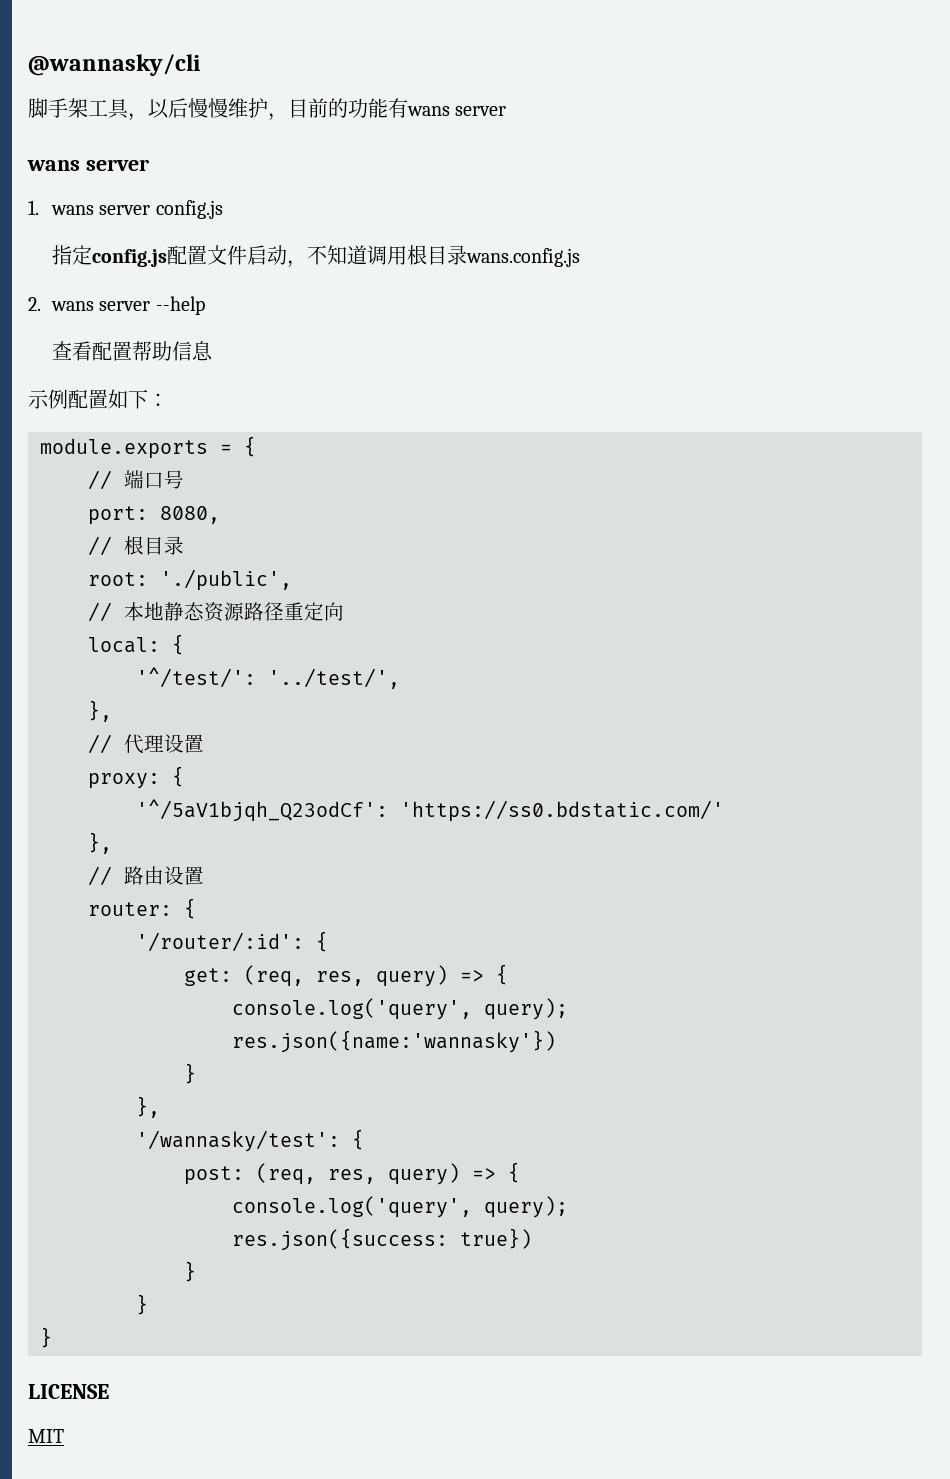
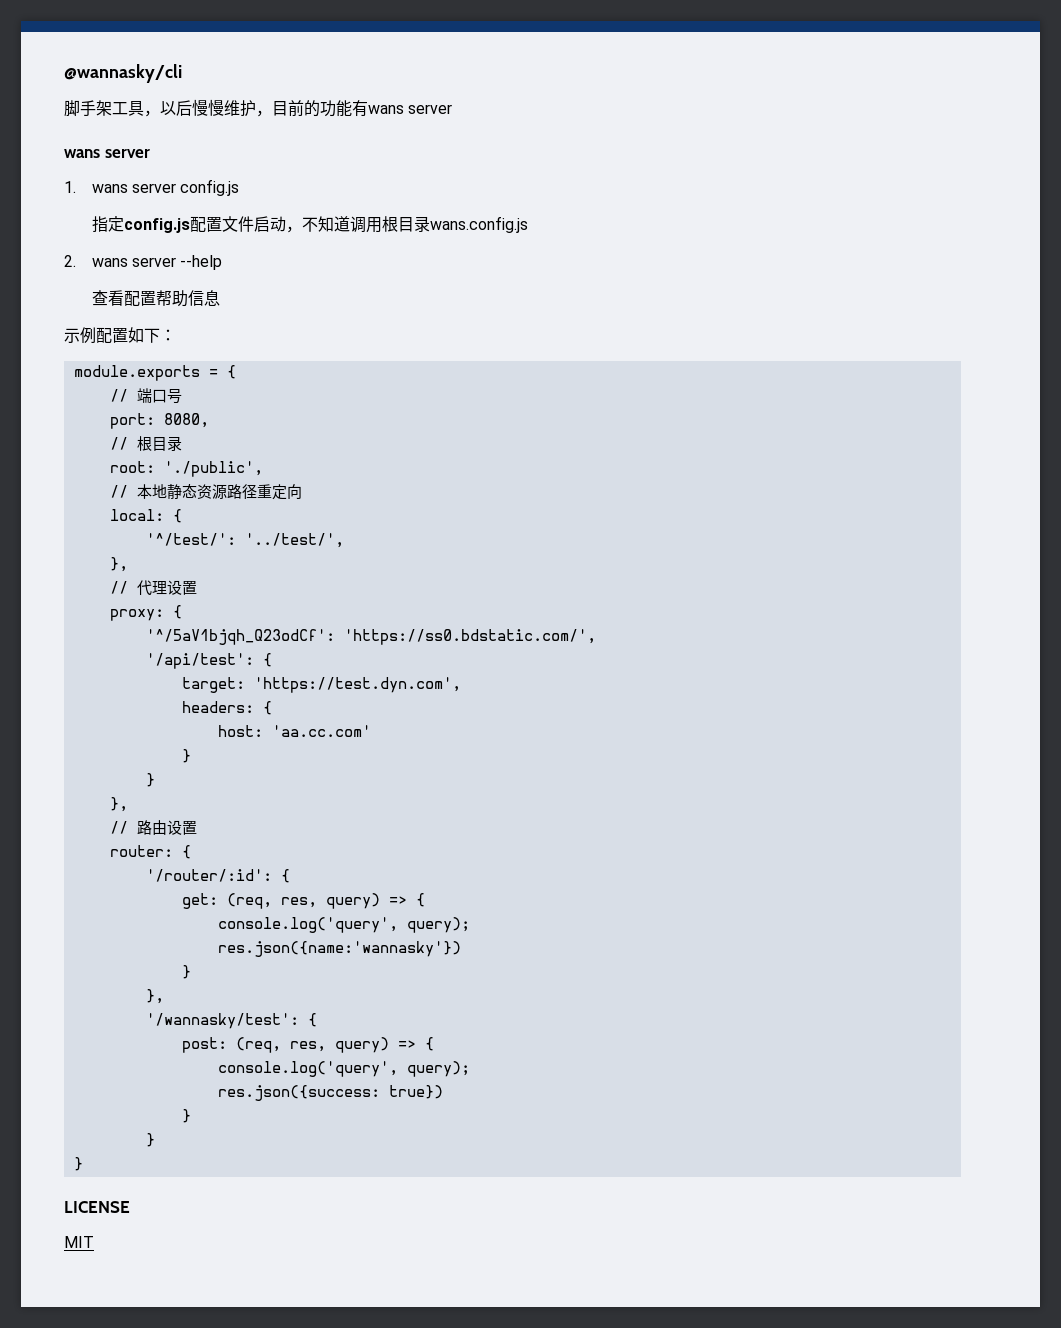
- '^/5aV1bjqh_Q23odCf': 'https://ss0.bdstatic.com/'
+ '^/5aV1bjqh_Q23odCf': 'https://ss0.bdstatic.com/',
+ '/api/test': {
+ target: 'https://test.dyn.com',
+ headers: {
+ host: 'aa.cc.com'
+ }
+ }

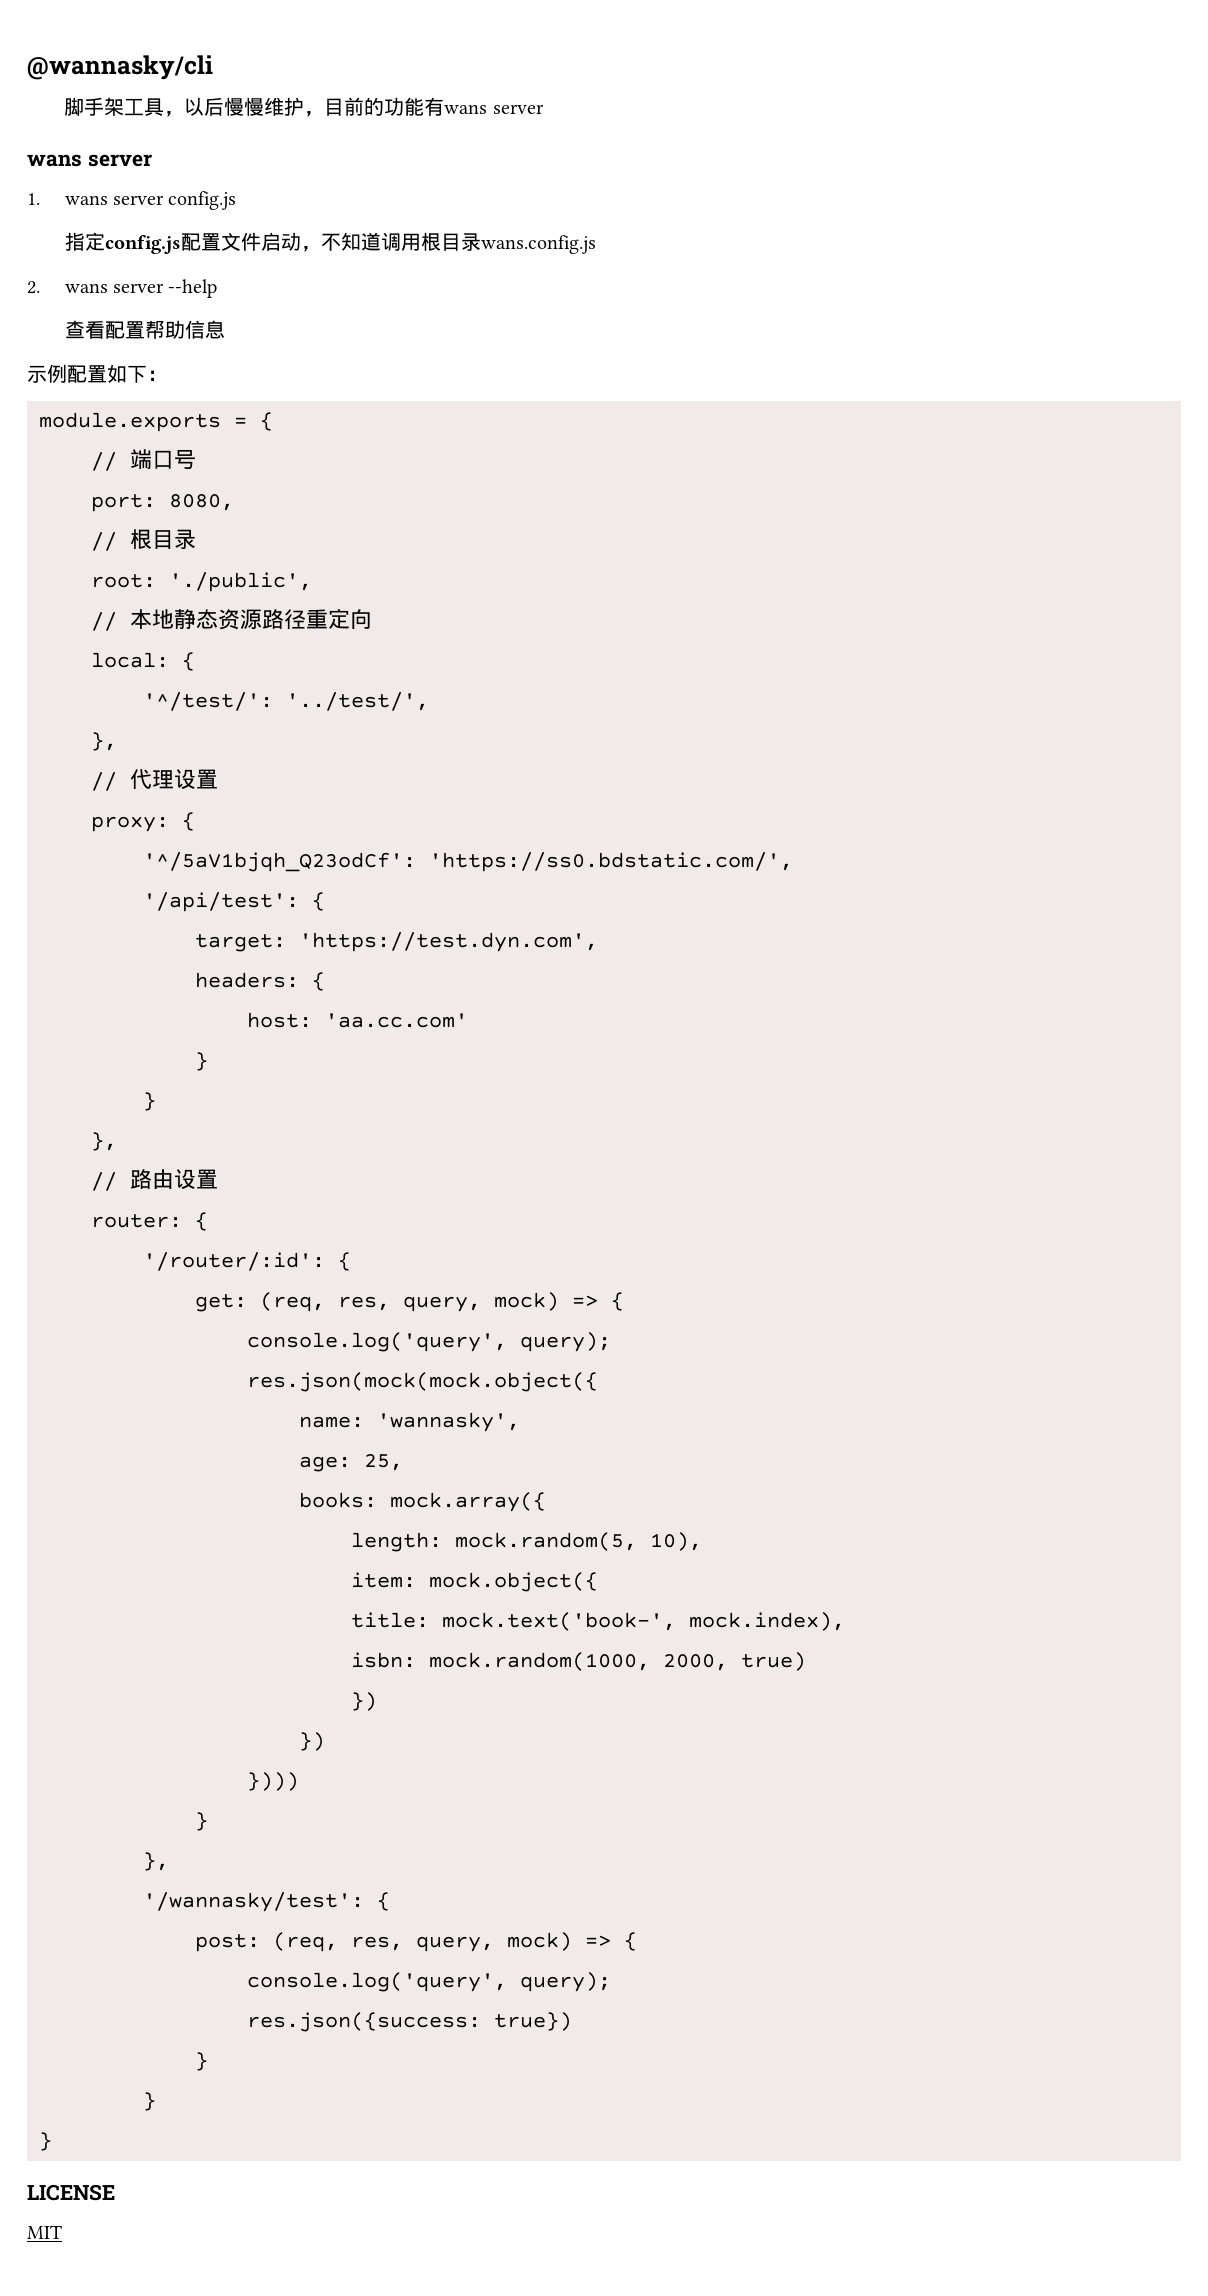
- get: (req, res, query) => {
+ get: (req, res, query, mock) => {
  console.log('query', query);
- res.json({name:'wannasky'})
+ res.json(mock(mock.object({
+ name: 'wannasky',
+ age: 25,
+ books: mock.array({
+ length: mock.random(5, 10),
+ item: mock.object({
+ title: mock.text('book-', mock.index),
+ isbn: mock.random(1000, 2000, true)
+ })
+ })
+ })))
- post: (req, res, query) => {
+ post: (req, res, query, mock) => {

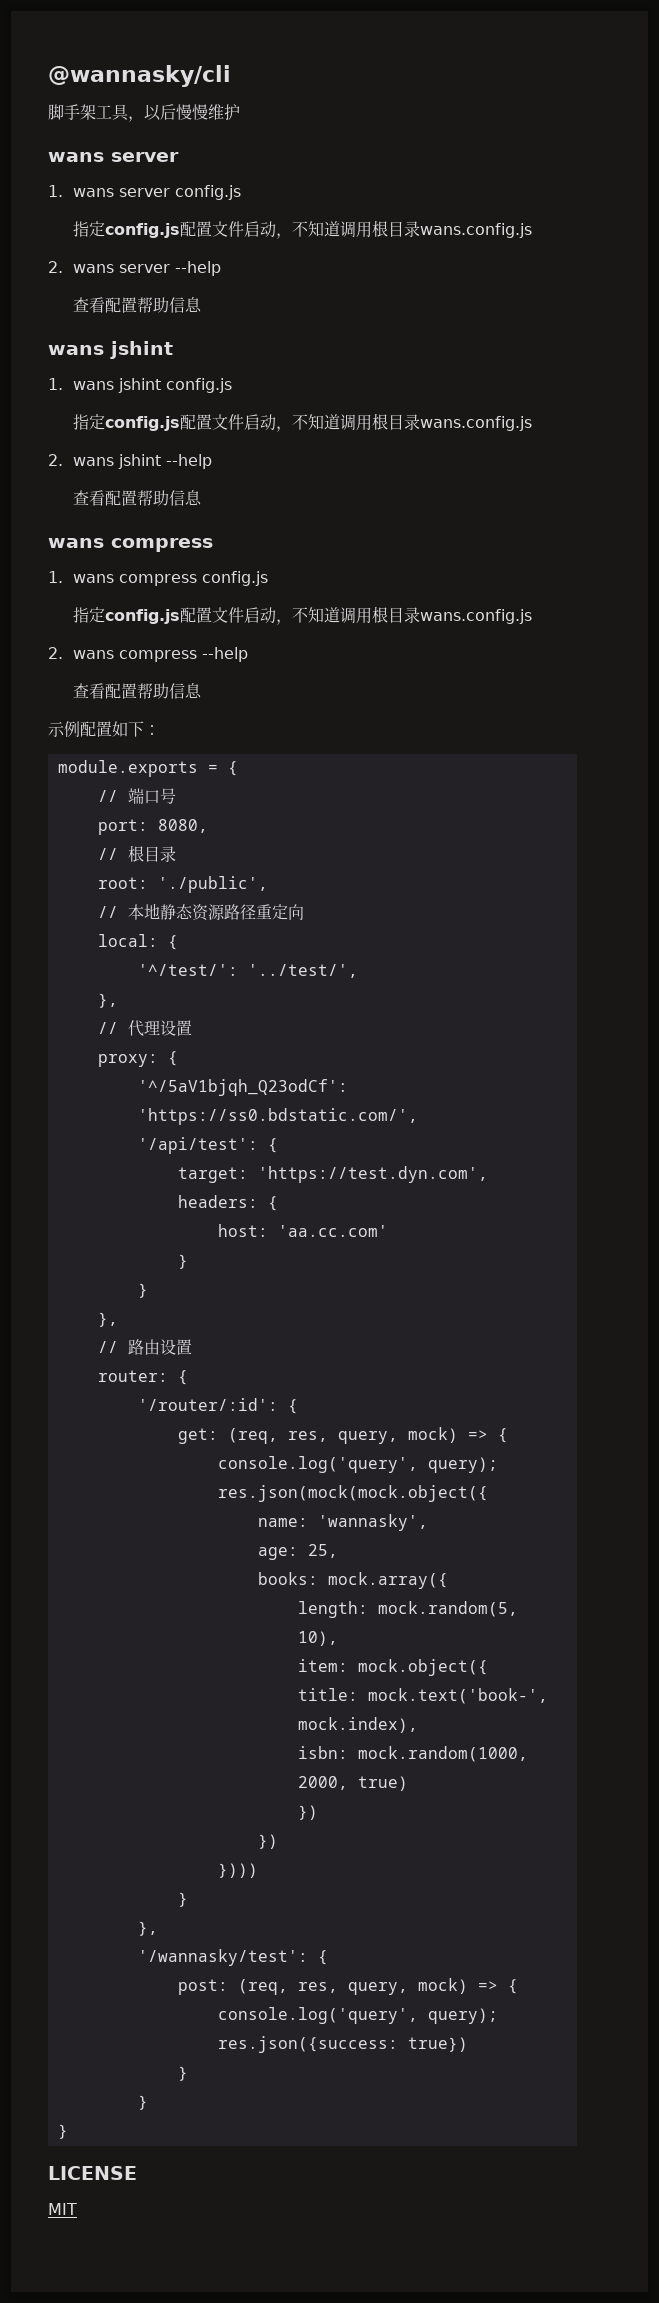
- 脚手架工具，以后慢慢维护，目前的功能有wans server
+ 脚手架工具，以后慢慢维护
  2. wans server --help
+ 查看配置帮助信息
+ wans jshint
+ 1. wans jshint config.js
+ 指定config.js配置文件启动，不知道调用根目录wans.config.js
+ 2. wans jshint --help
+ 查看配置帮助信息
+ wans compress
+ 1. wans compress config.js
+ 指定config.js配置文件启动，不知道调用根目录wans.config.js
+ 2. wans compress --help

